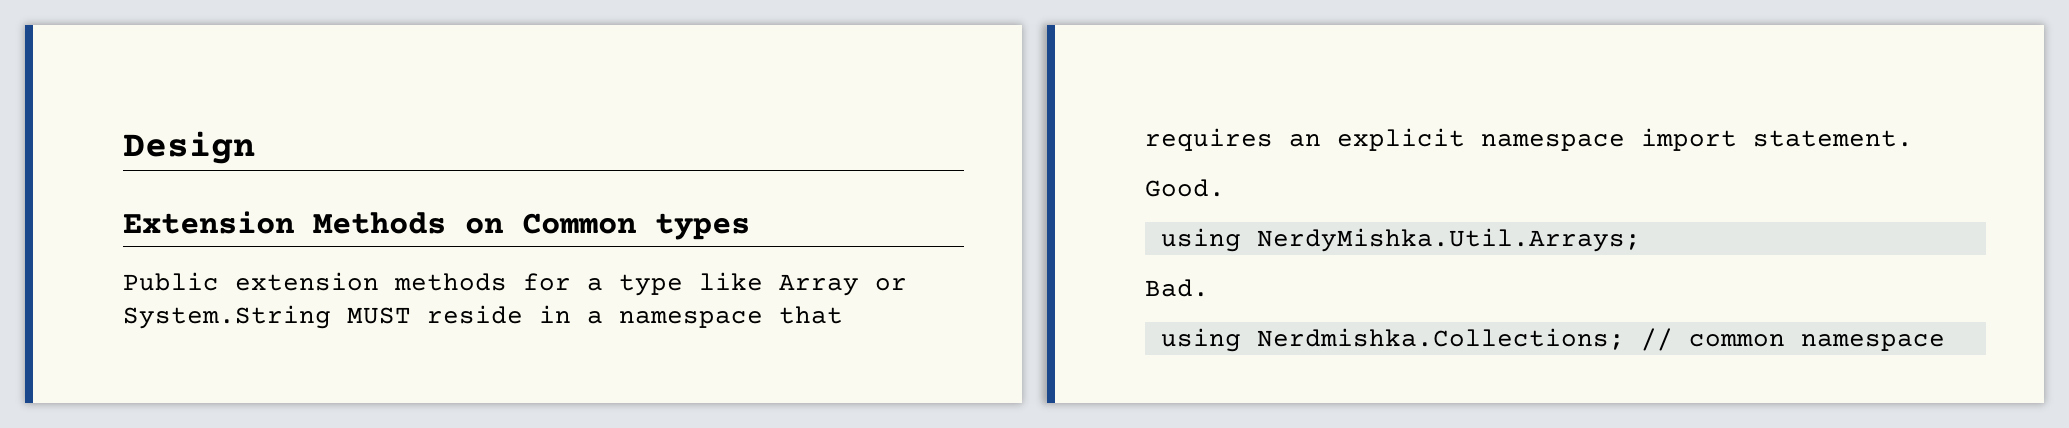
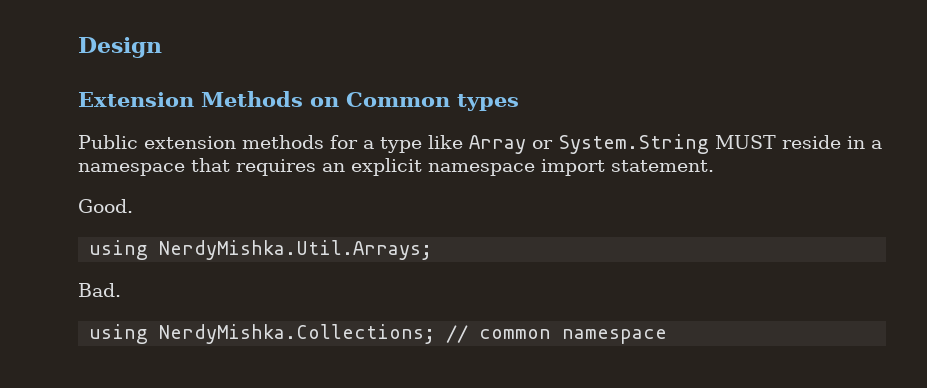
- using Nerdmishka.Collections; // common namespace
+ using NerdyMishka.Collections; // common namespace

